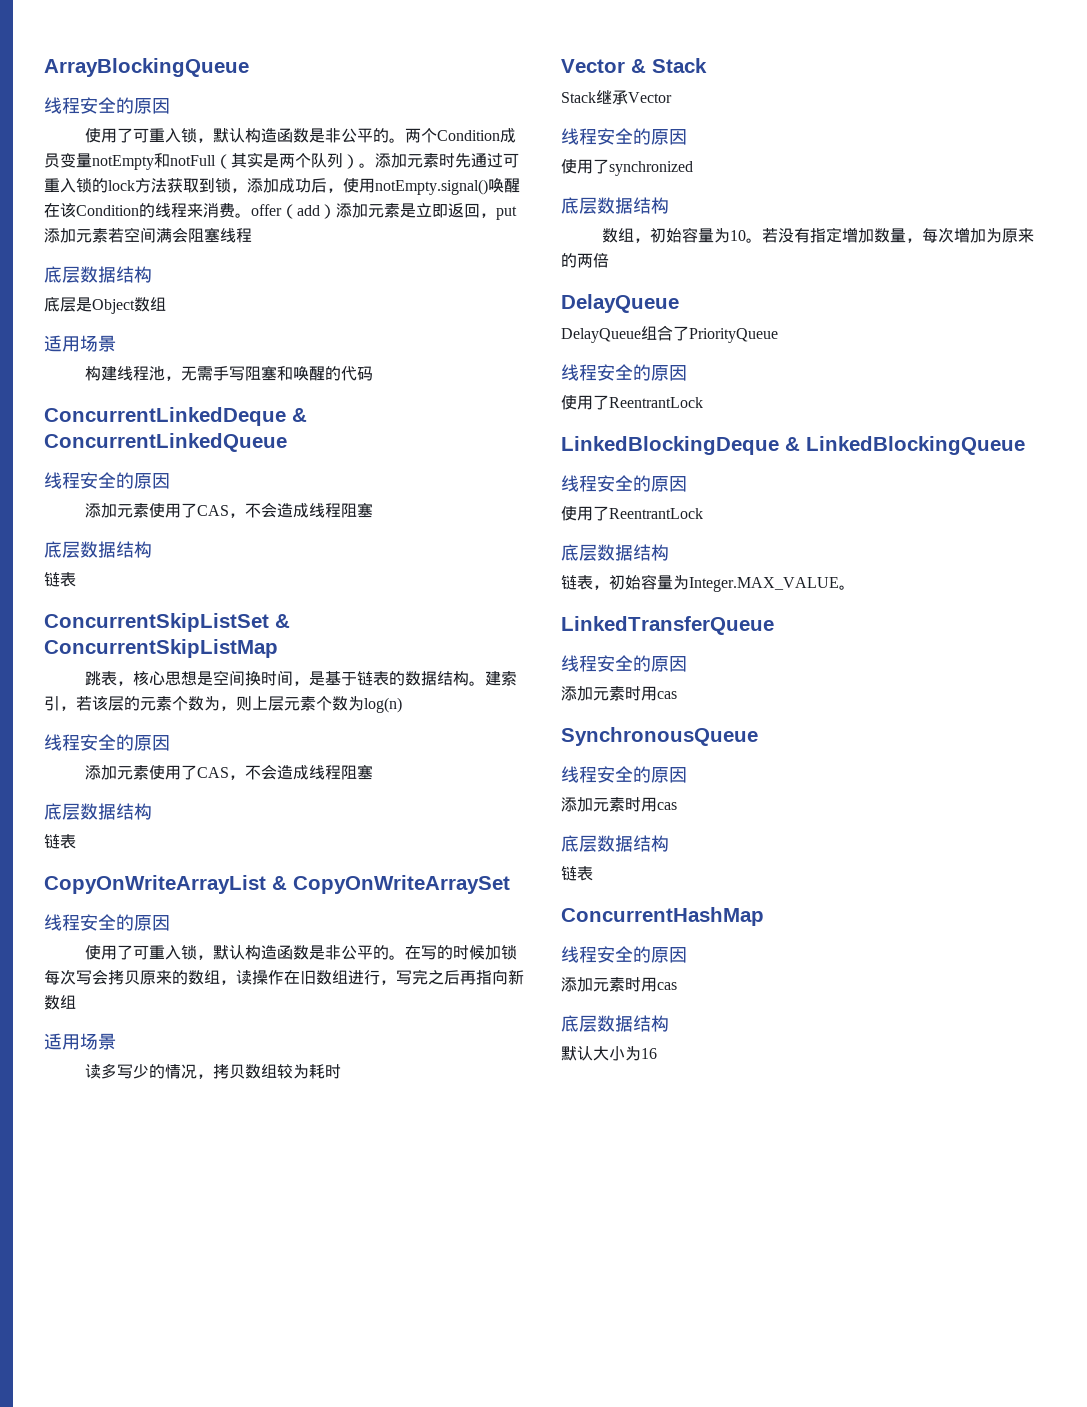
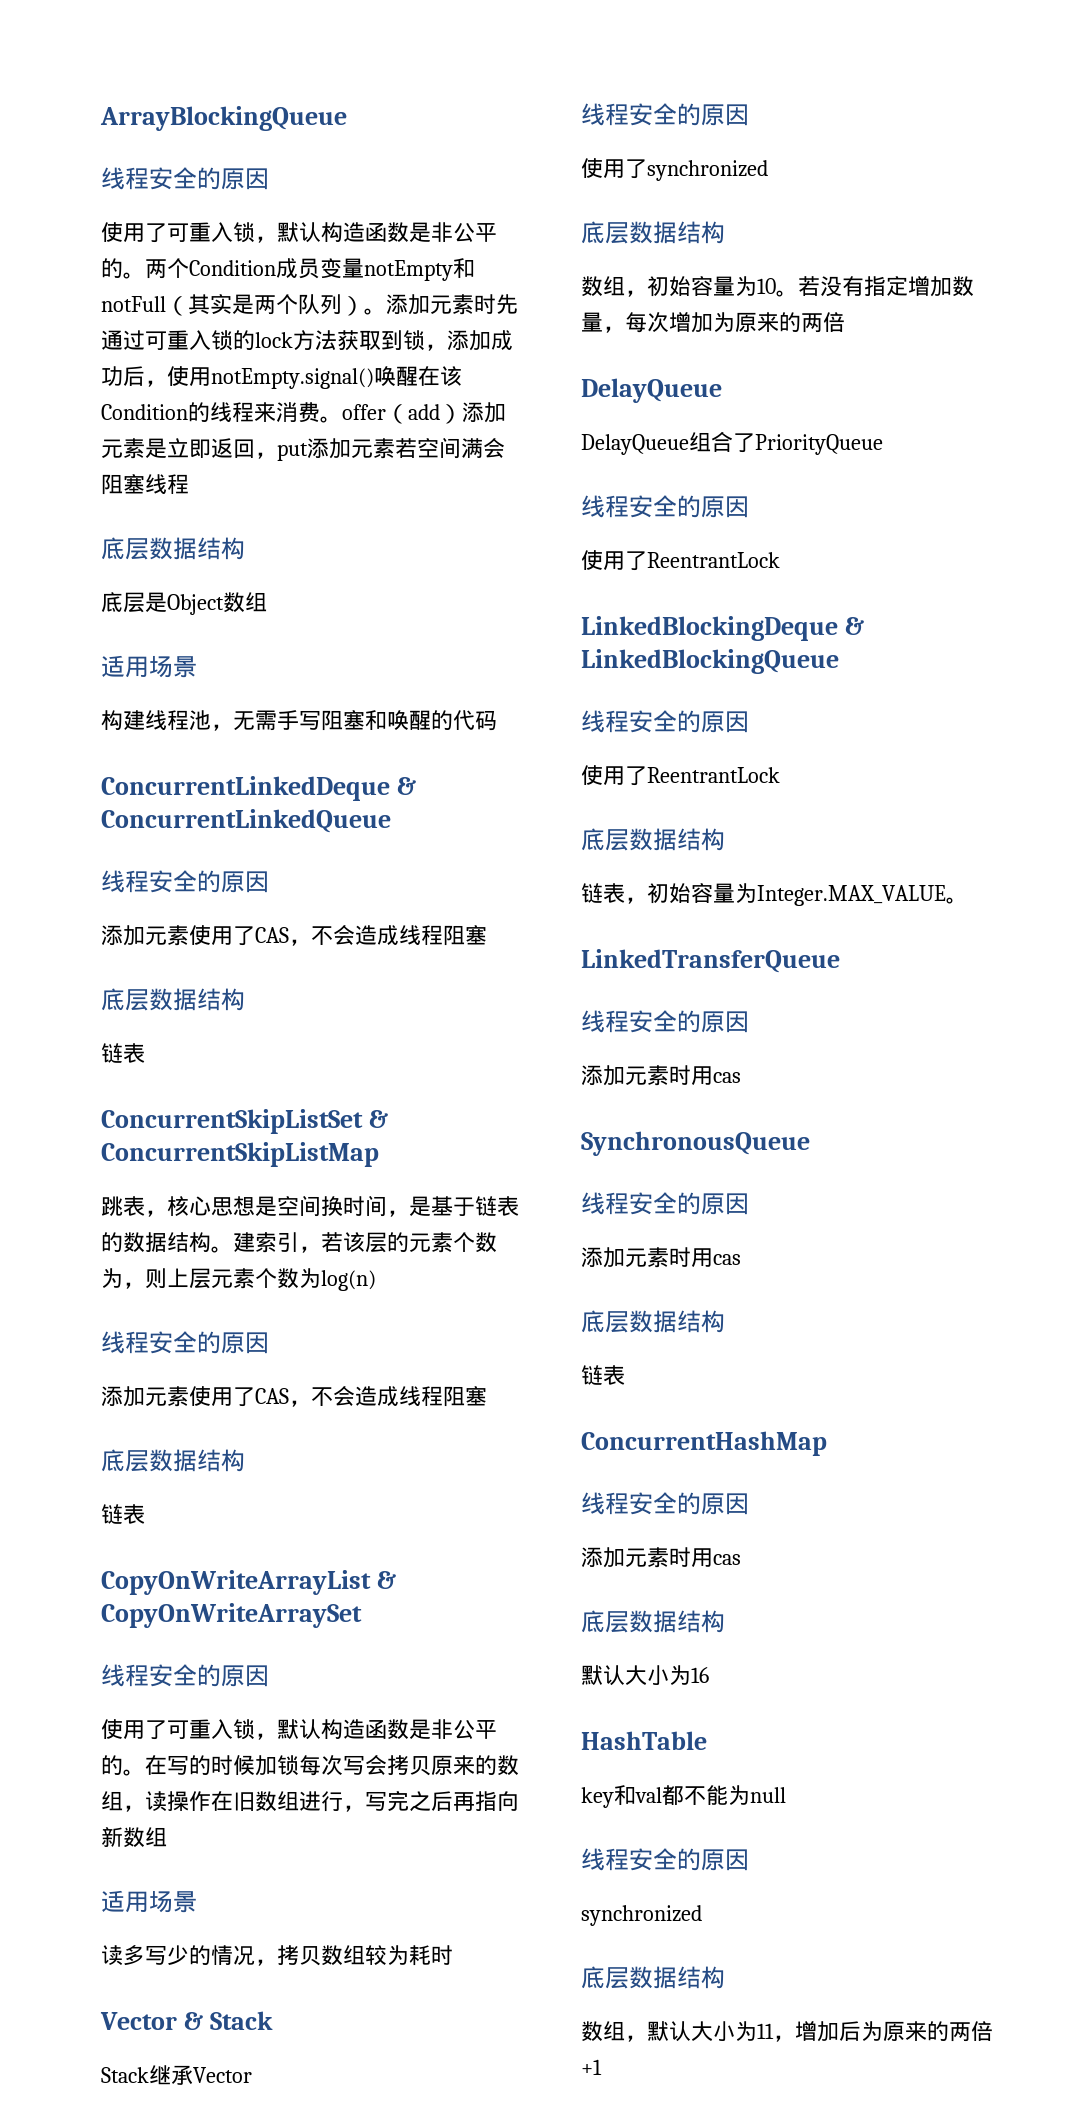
+ HashTable
+ key和val都不能为null
+ 线程安全的原因
+ synchronized
+ 底层数据结构
+ 数组，默认大小为11，增加后为原来的两倍+1

